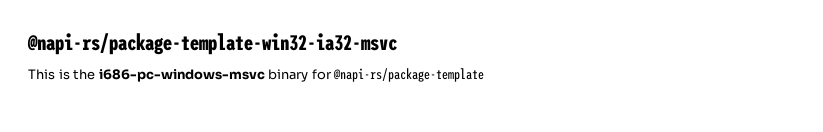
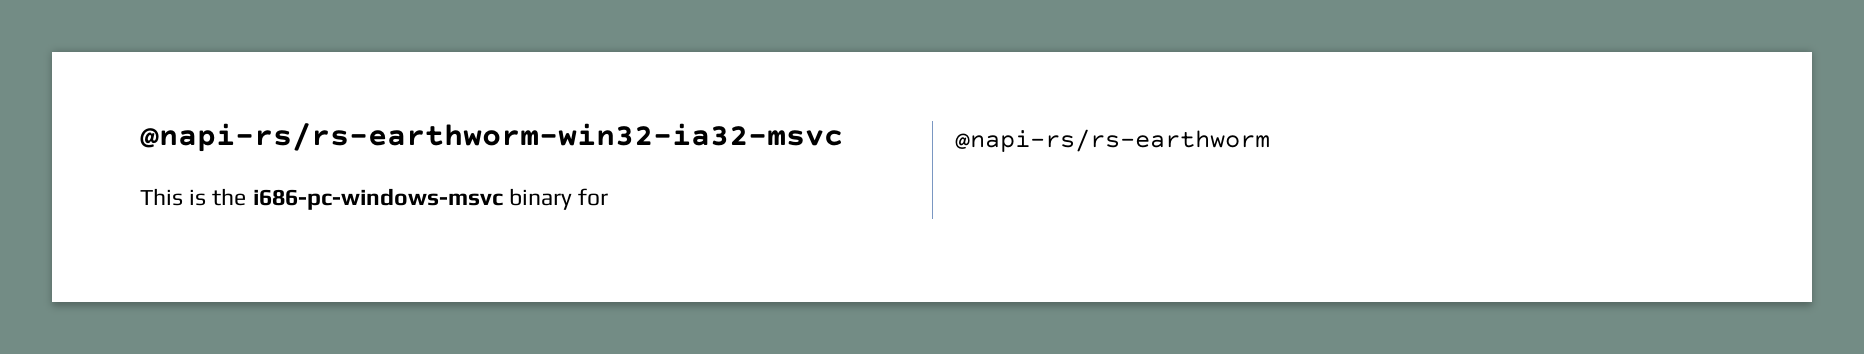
- @napi-rs/package-template-win32-ia32-msvc
+ @napi-rs/rs-earthworm-win32-ia32-msvc
- This is the i686-pc-windows-msvc binary for @napi-rs/package-template
+ This is the i686-pc-windows-msvc binary for @napi-rs/rs-earthworm

